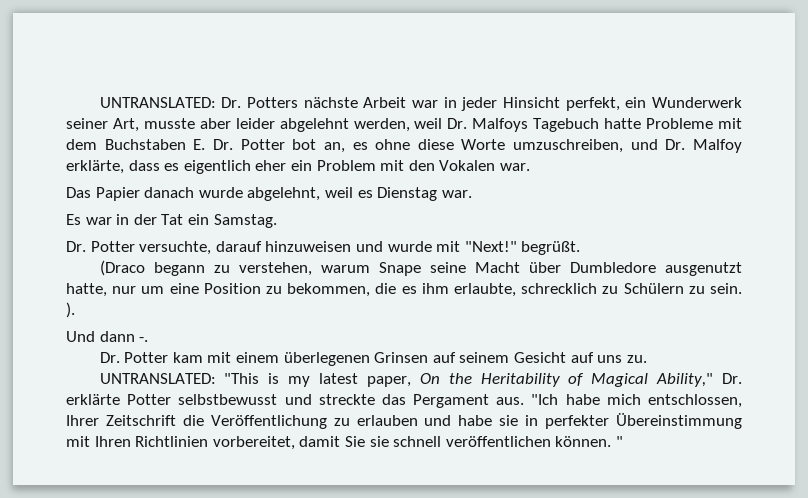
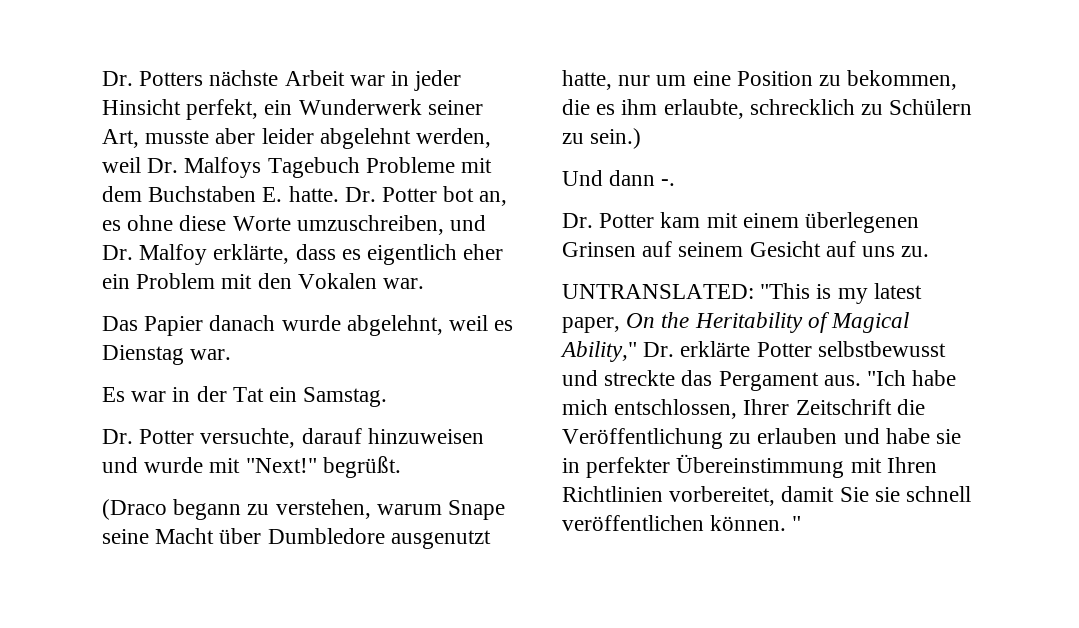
- UNTRANSLATED: Dr. Potters nächste Arbeit war in jeder Hinsicht perfekt, ein Wunderwerk seiner Art, musste aber leider abgelehnt werden, weil Dr. Malfoys Tagebuch hatte Probleme mit dem Buchstaben E. Dr. Potter bot an, es ohne diese Worte umzuschreiben, und Dr. Malfoy erklärte, dass es eigentlich eher ein Problem mit den Vokalen war.
+ Dr. Potters nächste Arbeit war in jeder Hinsicht perfekt, ein Wunderwerk seiner Art, musste aber leider abgelehnt werden, weil Dr. Malfoys Tagebuch Probleme mit dem Buchstaben E. hatte. Dr. Potter bot an, es ohne diese Worte umzuschreiben, und Dr. Malfoy erklärte, dass es eigentlich eher ein Problem mit den Vokalen war.
- (Draco begann zu verstehen, warum Snape seine Macht über Dumbledore ausgenutzt hatte, nur um eine Position zu bekommen, die es ihm erlaubte, schrecklich zu Schülern zu sein. ).
+ (Draco begann zu verstehen, warum Snape seine Macht über Dumbledore ausgenutzt hatte, nur um eine Position zu bekommen, die es ihm erlaubte, schrecklich zu Schülern zu sein.)

